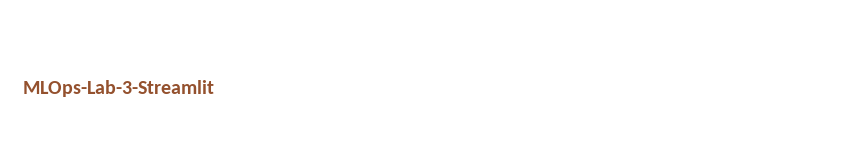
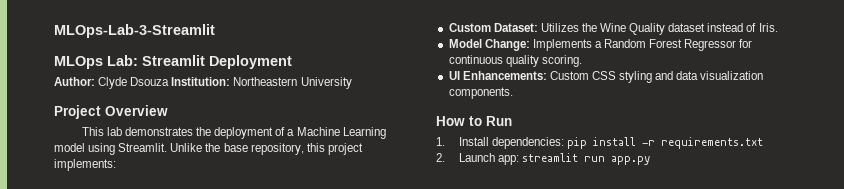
+ MLOps Lab: Streamlit Deployment
+ Author: Clyde Dsouza Institution: Northeastern University
+ Project Overview
+ This lab demonstrates the deployment of a Machine Learning model using Streamlit. Unlike the base repository, this project implements:
+ Custom Dataset: Utilizes the Wine Quality dataset instead of Iris.
+ Model Change: Implements a Random Forest Regressor for continuous quality scoring.
+ UI Enhancements: Custom CSS styling and data visualization components.
+ How to Run
+ 1. Install dependencies: pip install -r requirements.txt
+ 2. Launch app: streamlit run app.py

